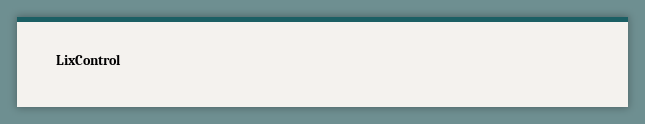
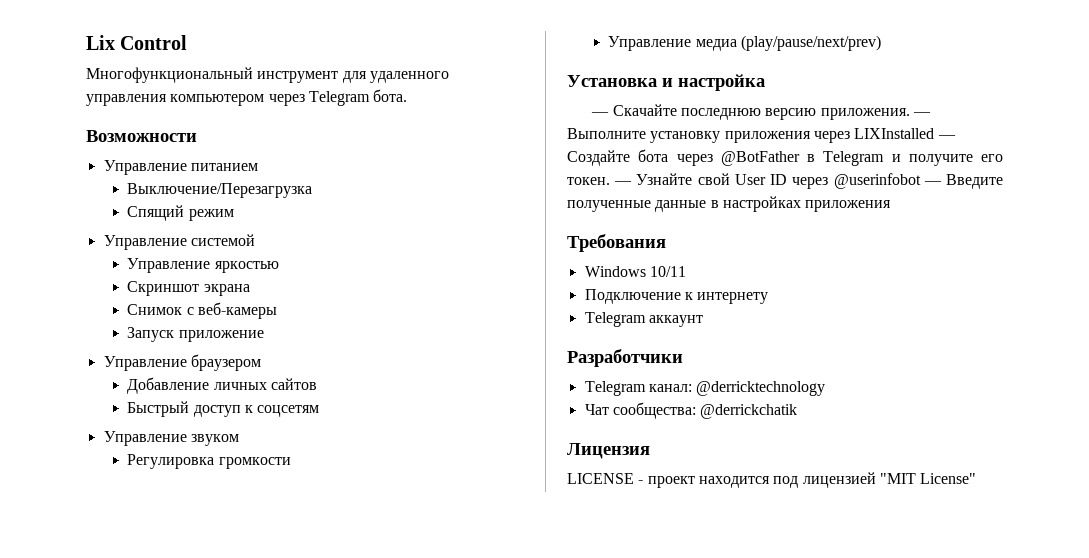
- LixControl
+ Lix Control
+ Многофункциональный инструмент для удаленного управления компьютером через Telegram бота.
+ Возможности
+ Управление питанием
+ Выключение/Перезагрузка
+ Спящий режим
+ Управление системой
+ Управление яркостью
+ Скриншот экрана
+ Снимок с веб-камеры
+ Запуск приложение
+ Управление браузером
+ Добавление личных сайтов
+ Быстрый доступ к соцсетям
+ Управление звуком
+ Регулировка громкости
+ Управление медиа (play/pause/next/prev)
+ Установка и настройка
+ — Скачайте последнюю версию приложения. — Выполните установку приложения через LIXInstalled — Создайте бота через @BotFather в Telegram и получите его токен. — Узнайте свой User ID через @userinfobot — Введите полученные данные в настройках приложения
+ Требования
+ Windows 10/11
+ Подключение к интернету
+ Telegram аккаунт
+ Разработчики
+ Telegram канал: @derricktechnology
+ Чат сообщества: @derrickchatik
+ Лицензия
+ LICENSE - проект находится под лицензией "MIT License"

